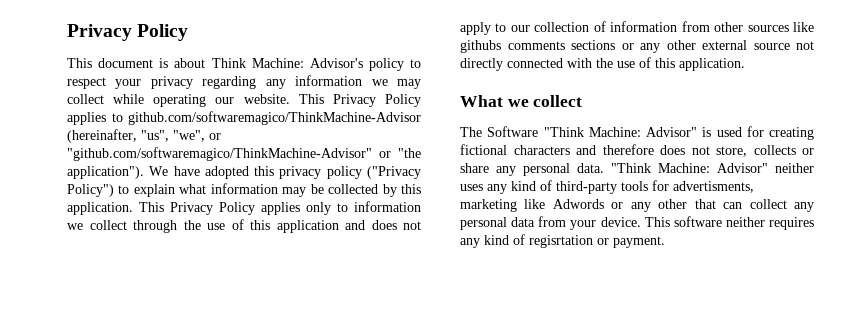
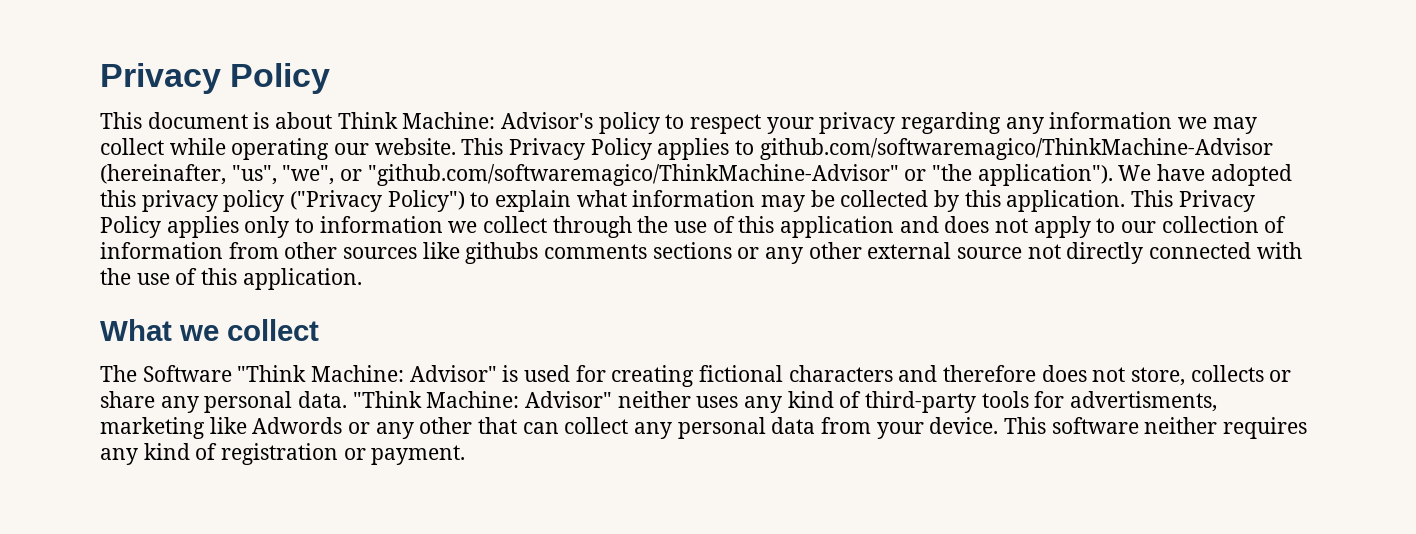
- This software neither requires any kind of regisrtation or payment.
+ This software neither requires any kind of registration or payment.

